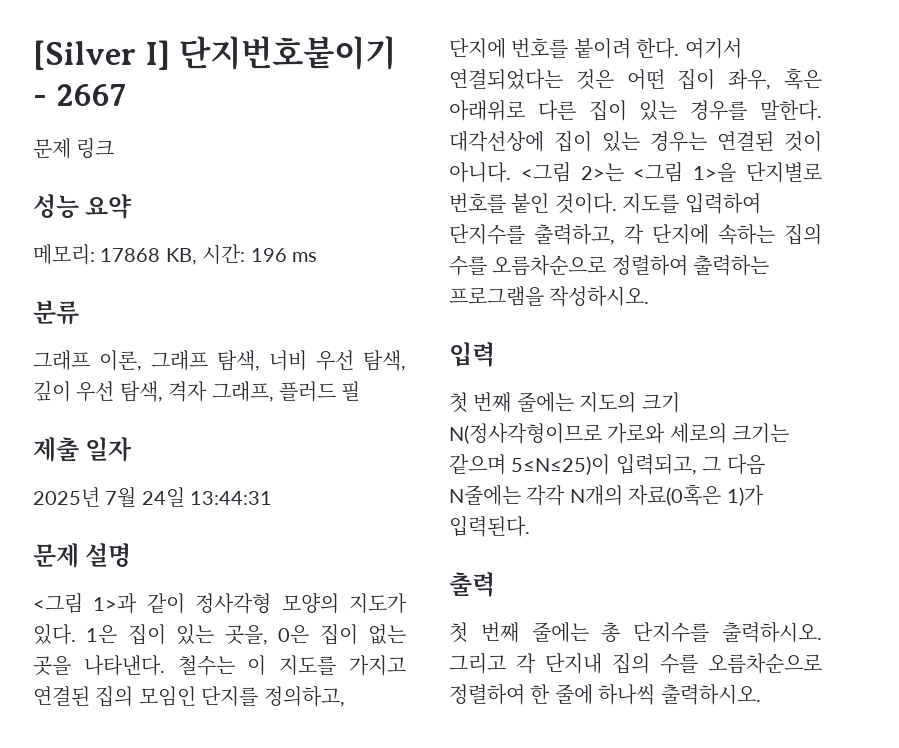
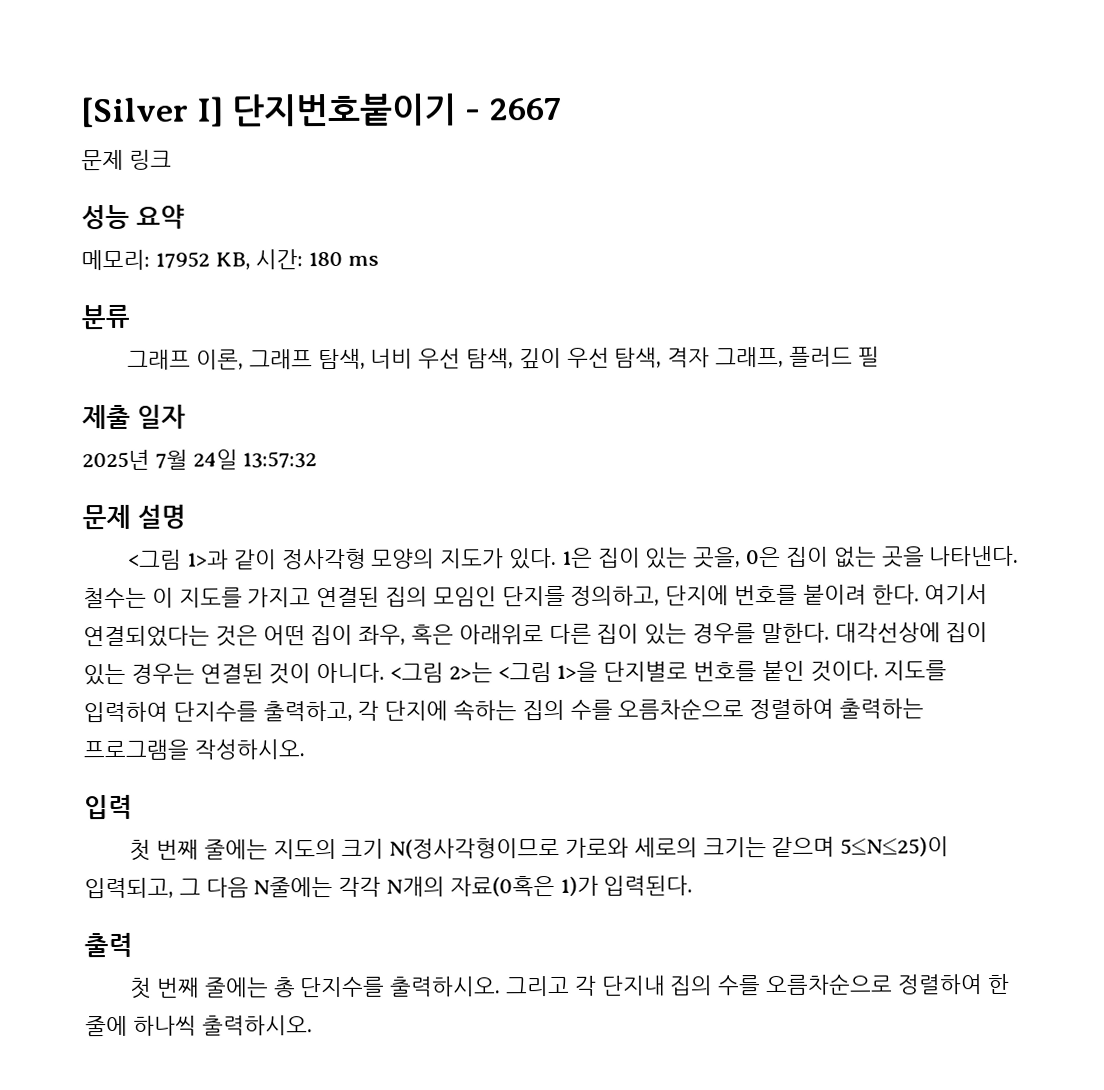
- 메모리: 17868 KB, 시간: 196 ms
+ 메모리: 17952 KB, 시간: 180 ms
- 2025년 7월 24일 13:44:31
+ 2025년 7월 24일 13:57:32

